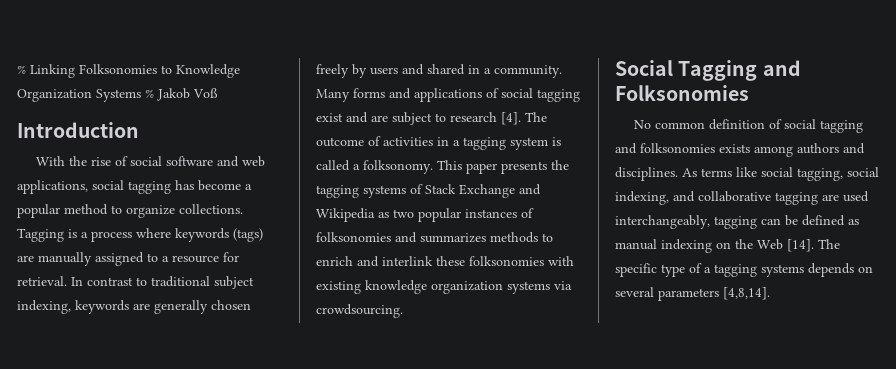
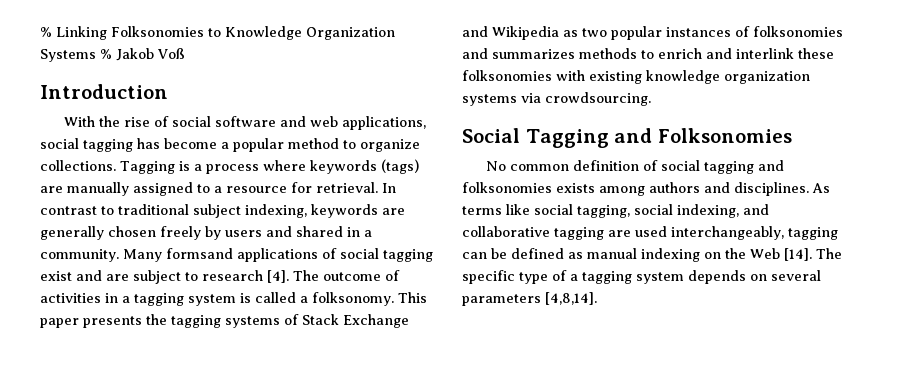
- Many forms and applications of social tagging exist and are subject to research [4].
+ Many formsand applications of social tagging exist and are subject to research [4].
- The specific type of a tagging systems depends on several parameters [4,8,14].
+ The specific type of a tagging system depends on several parameters [4,8,14].

